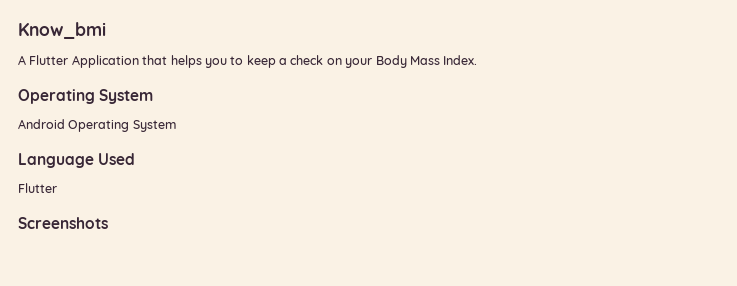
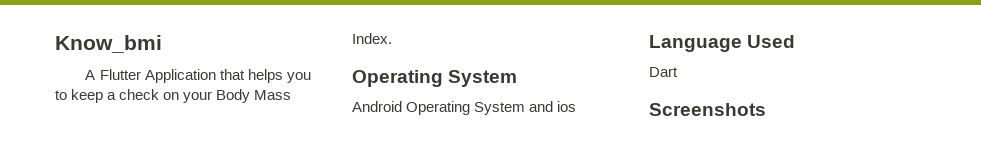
- Android Operating System
+ Android Operating System and ios
  Language Used
- Flutter
+ Dart

